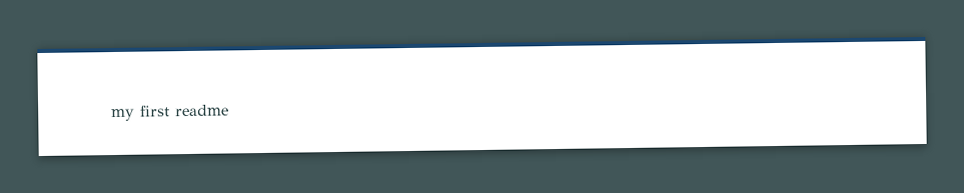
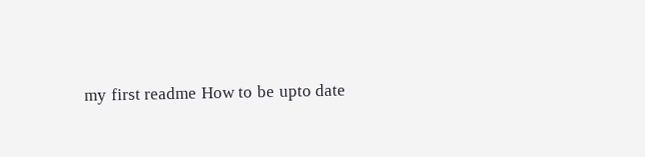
- my first readme
+ my first readme How to be upto date

